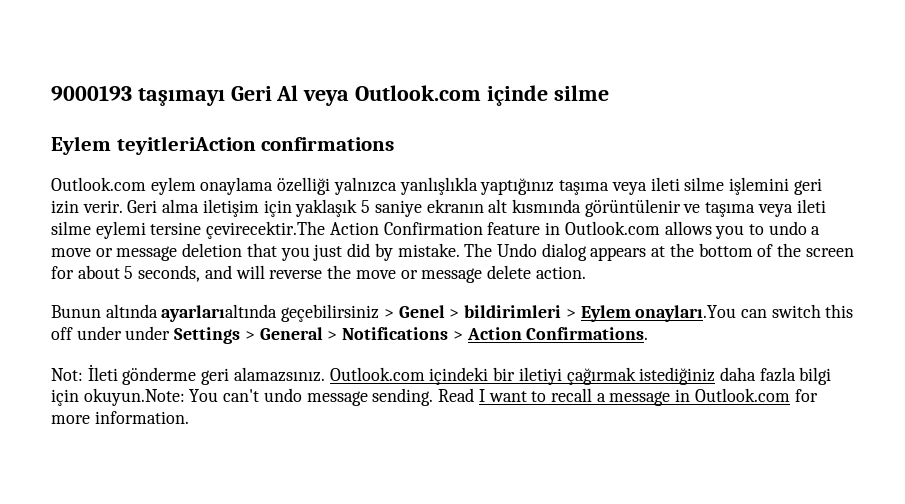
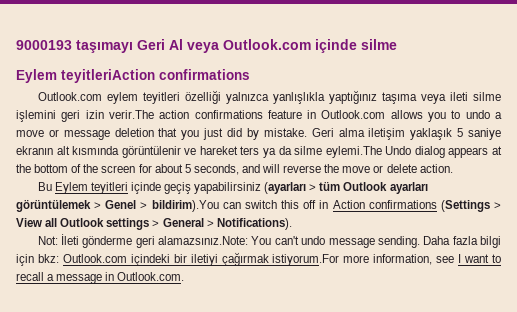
- Outlook.com eylem onaylama özelliği yalnızca yanlışlıkla yaptığınız taşıma veya ileti silme işlemini geri izin verir. Geri alma iletişim için yaklaşık 5 saniye ekranın alt kısmında görüntülenir ve taşıma veya ileti silme eylemi tersine çevirecektir.The Action Confirmation feature in Outlook.com allows you to undo a move or message deletion that you just did by mistake.
+ Outlook.com eylem teyitleri özelliği yalnızca yanlışlıkla yaptığınız taşıma veya ileti silme işlemini geri izin verir.The action confirmations feature in Outlook.com allows you to undo a move or message deletion that you just did by mistake.
- The Undo dialog appears at the bottom of the screen for about 5 seconds, and will reverse the move or message delete action.
+ Geri alma iletişim yaklaşık 5 saniye ekranın alt kısmında görüntülenir ve hareket ters ya da silme eylemi.The Undo dialog appears at the bottom of the screen for about 5 seconds, and will reverse the move or delete action.
- Bunun altında ayarlarıaltında geçebilirsiniz > Genel > bildirimleri > Eylem onayları.You can switch this off under under Settings > General > Notifications > Action Confirmations.
- Not: İleti gönderme geri alamazsınız. Outlook.com içindeki bir iletiyi çağırmak istediğiniz daha fazla bilgi için okuyun.Note: You can't undo message sending. Read I want to recall a message in Outlook.com for more information.
+ Bu Eylem teyitleri içinde geçiş yapabilirsiniz (ayarları > tüm Outlook ayarları görüntülemek > Genel > bildirim).You can switch this off in Action confirmations (Settings > View all Outlook settings > General > Notifications).
+ Not: İleti gönderme geri alamazsınız.Note: You can't undo message sending. Daha fazla bilgi için bkz: Outlook.com içindeki bir iletiyi çağırmak istiyorum.For more information, see I want to recall a message in Outlook.com.

